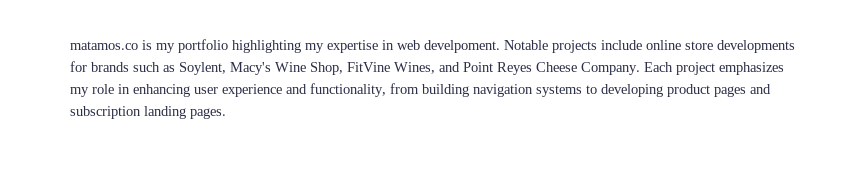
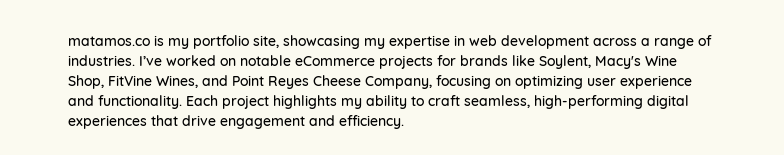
- matamos.co is my portfolio highlighting my expertise in web develpoment. Notable projects include online store developments for brands such as Soylent, Macy's Wine Shop, FitVine Wines, and Point Reyes Cheese Company. Each project emphasizes my role in enhancing user experience and functionality, from building navigation systems to developing product pages and subscription landing pages.
+ matamos.co is my portfolio site, showcasing my expertise in web development across a range of industries. I’ve worked on notable eCommerce projects for brands like Soylent, Macy's Wine Shop, FitVine Wines, and Point Reyes Cheese Company, focusing on optimizing user experience and functionality. Each project highlights my ability to craft seamless, high-performing digital experiences that drive engagement and efficiency.

